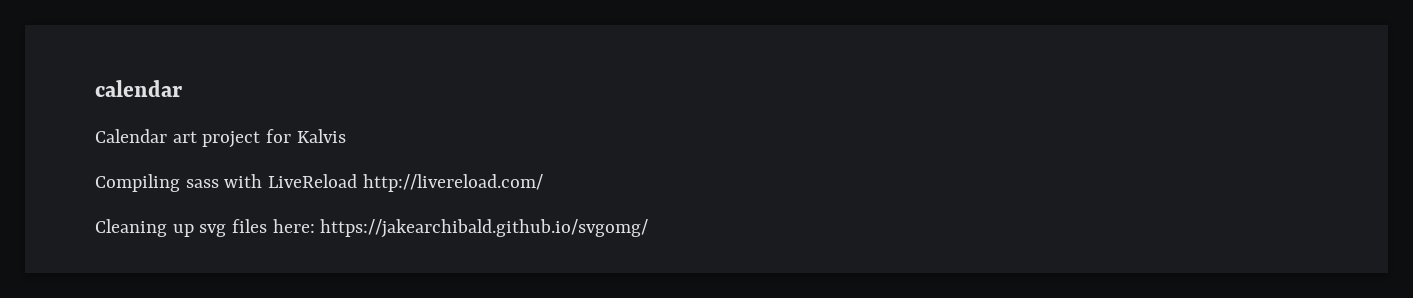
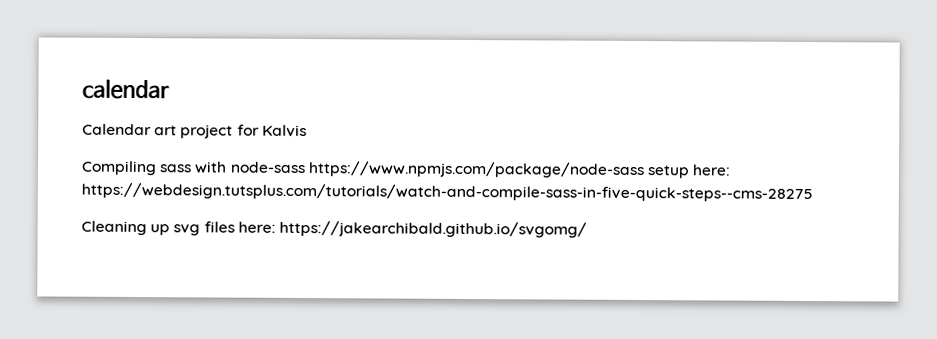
- Compiling sass with LiveReload http://livereload.com/
+ Compiling sass with node-sass https://www.npmjs.com/package/node-sass setup here: https://webdesign.tutsplus.com/tutorials/watch-and-compile-sass-in-five-quick-steps--cms-28275

